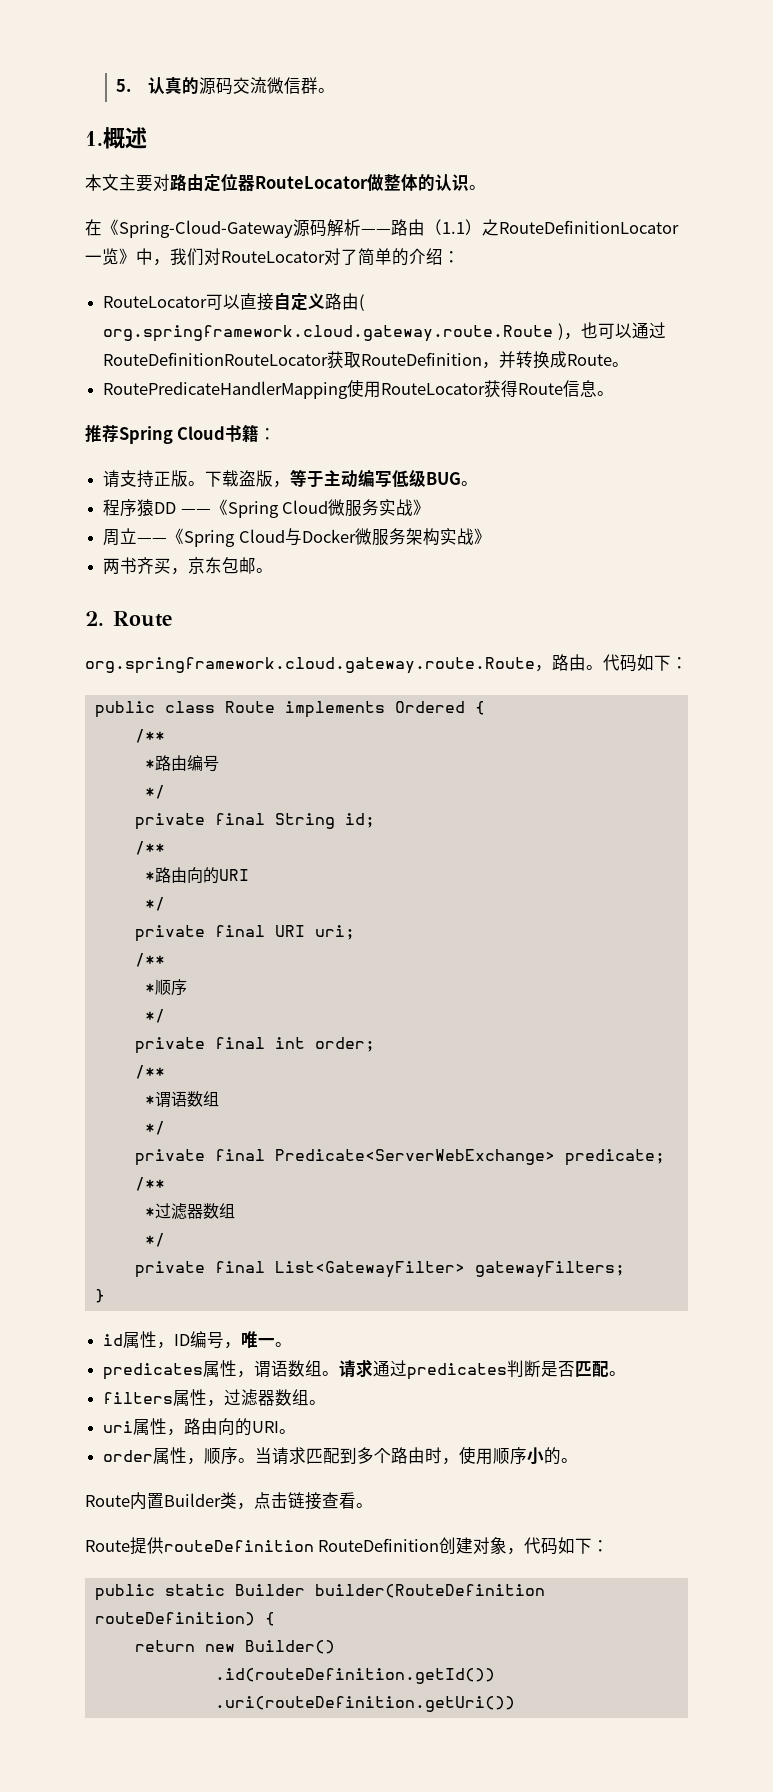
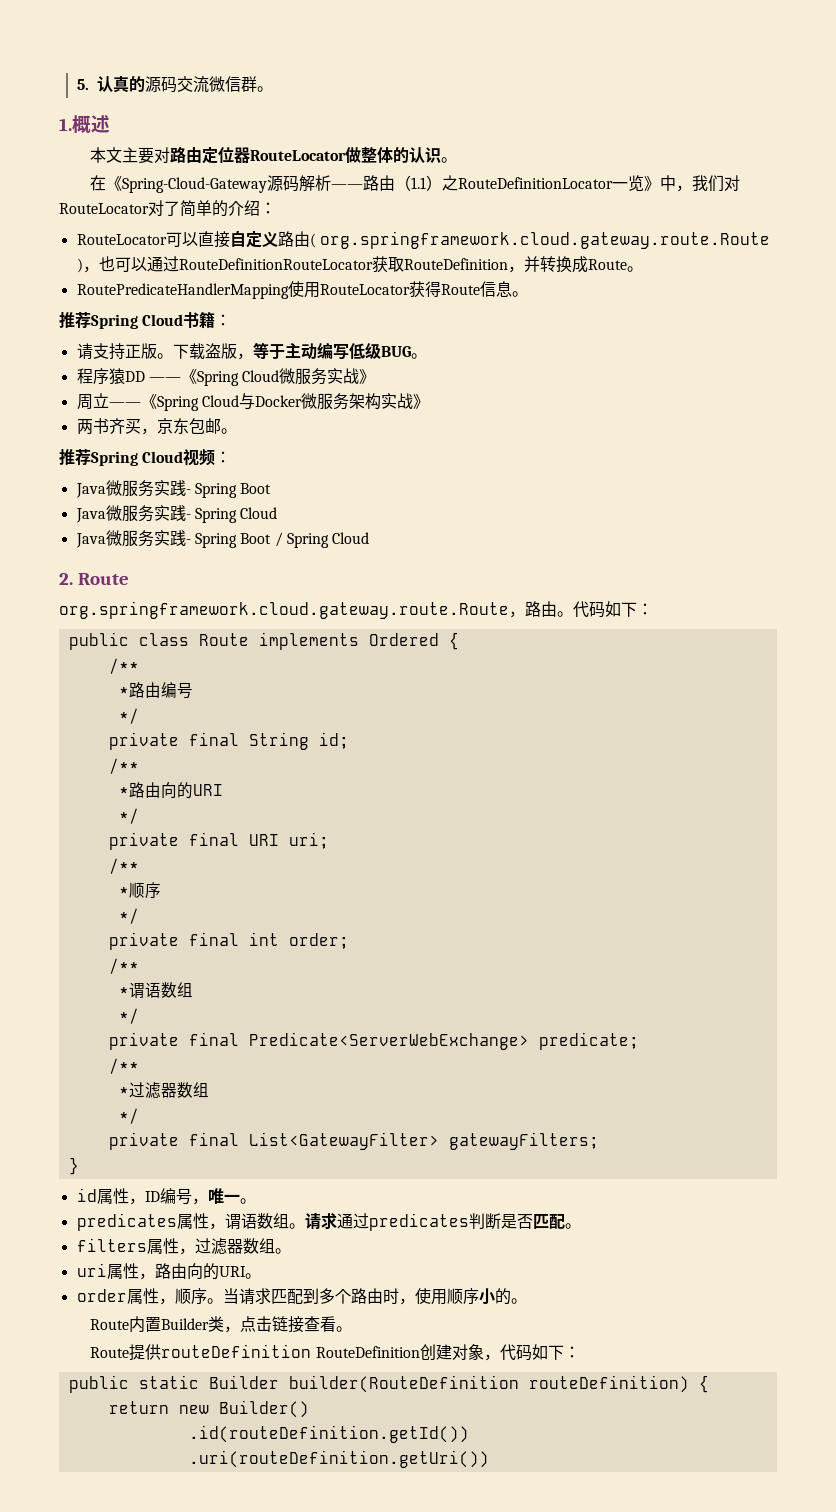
+ 推荐Spring Cloud视频：
+ Java微服务实践- Spring Boot
+ Java微服务实践- Spring Cloud
+ Java微服务实践- Spring Boot / Spring Cloud

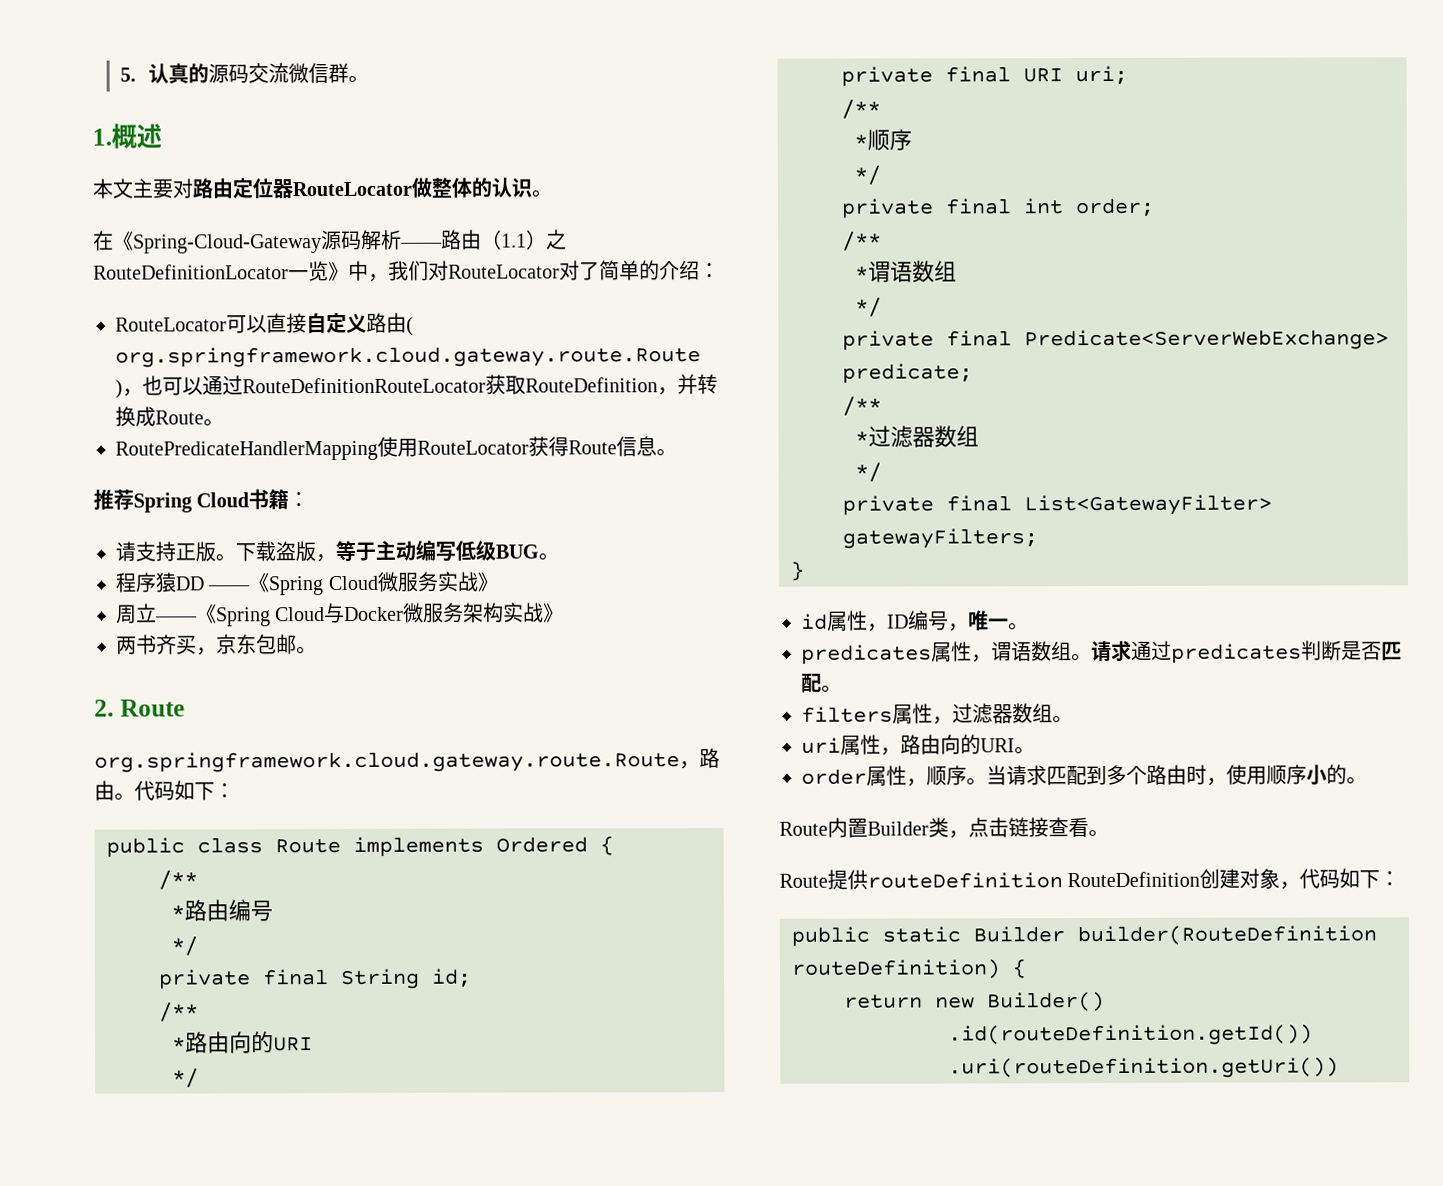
- 推荐Spring Cloud视频：
- Java微服务实践- Spring Boot
- Java微服务实践- Spring Cloud
- Java微服务实践- Spring Boot / Spring Cloud

